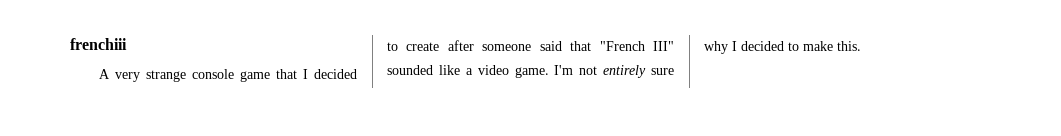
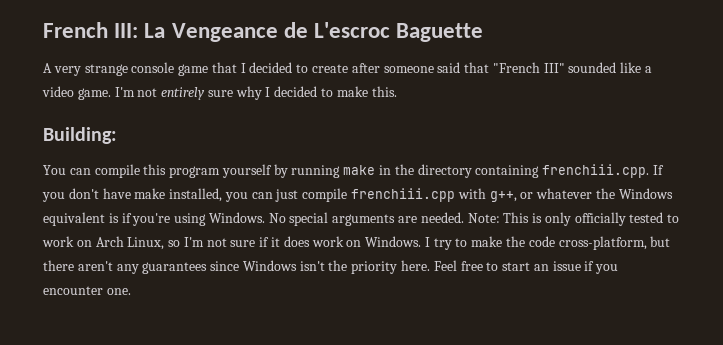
- frenchiii
+ French III: La Vengeance de L'escroc Baguette
+ Building:
+ You can compile this program yourself by running make in the directory containing frenchiii.cpp. If you don't have make installed, you can just compile frenchiii.cpp with g++, or whatever the Windows equivalent is if you're using Windows. No special arguments are needed. Note: This is only officially tested to work on Arch Linux, so I'm not sure if it does work on Windows. I try to make the code cross-platform, but there aren't any guarantees since Windows isn't the priority here. Feel free to start an issue if you encounter one.

